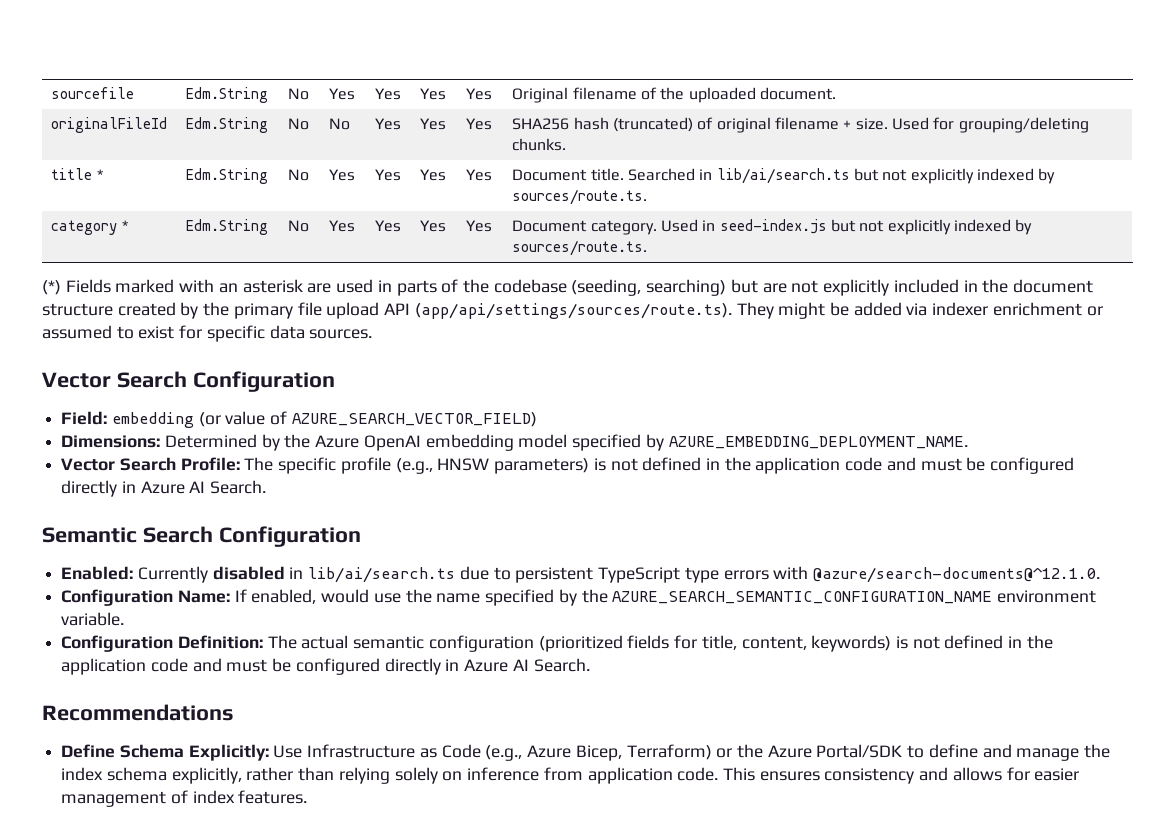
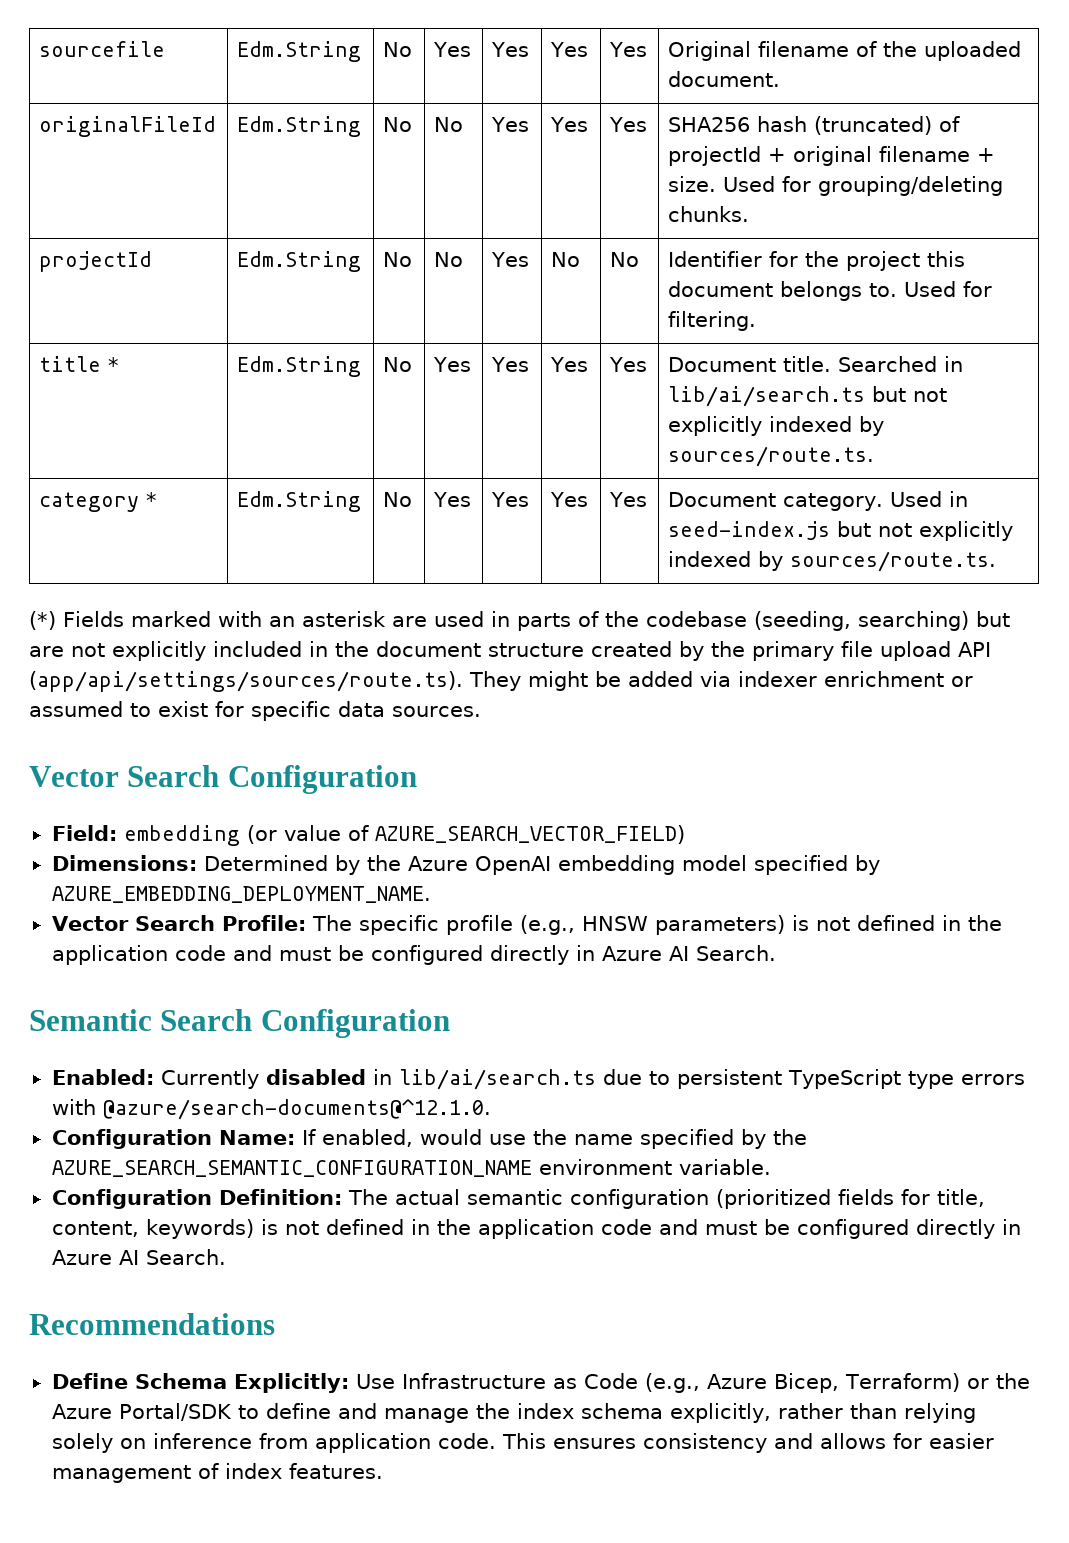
- originalFileId | Edm.String | No | No | Yes | Yes | Yes | SHA256 hash (truncated) of original filename + size. Used for grouping/deleting chunks.
+ originalFileId | Edm.String | No | No | Yes | Yes | Yes | SHA256 hash (truncated) of projectId + original filename + size. Used for grouping/deleting chunks.
+ projectId | Edm.String | No | No | Yes | No | No | Identifier for the project this document belongs to. Used for filtering.

